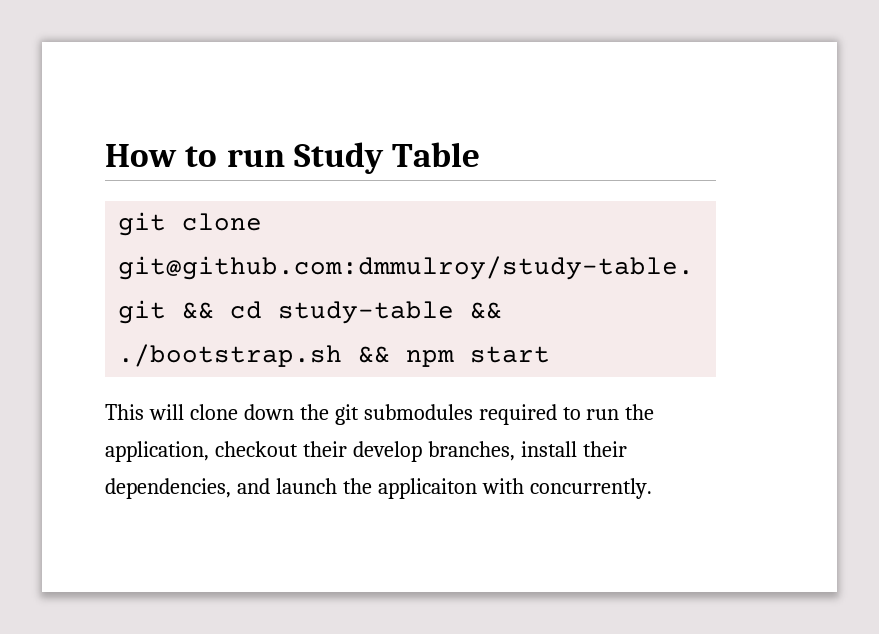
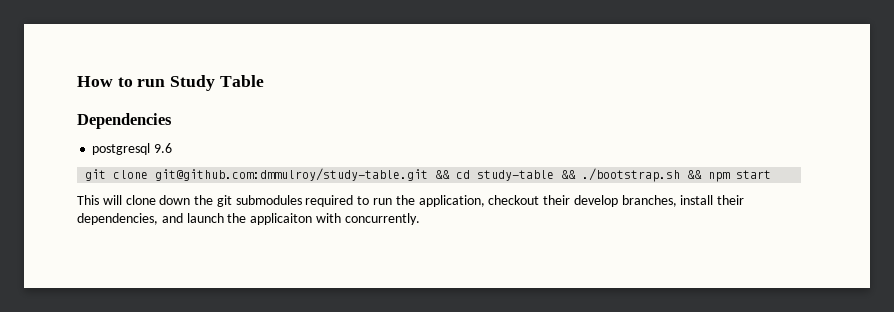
+ Dependencies
+ postgresql 9.6

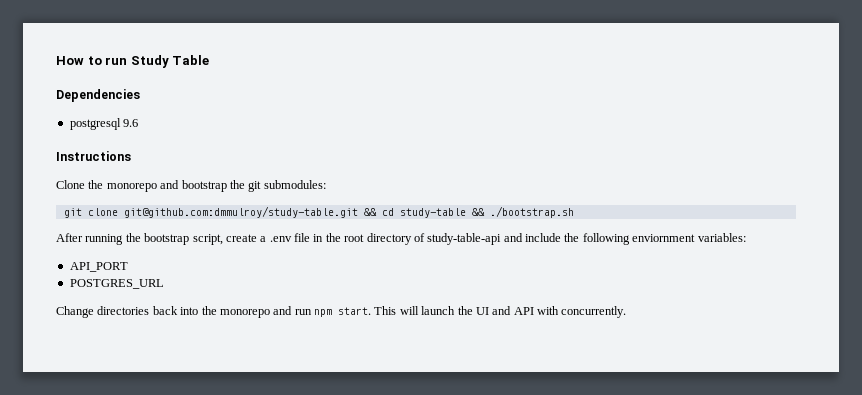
+ Instructions
+ Clone the monorepo and bootstrap the git submodules:
- git clone git@github.com:dmmulroy/study-table.git && cd study-table && ./bootstrap.sh && npm start
- This will clone down the git submodules required to run the application, checkout their develop branches, install their dependencies, and launch the applicaiton with concurrently.
+ git clone git@github.com:dmmulroy/study-table.git && cd study-table && ./bootstrap.sh
+ After running the bootstrap script, create a .env file in the root directory of study-table-api and include the following enviornment variables:
+ API_PORT
+ POSTGRES_URL
+ Change directories back into the monorepo and run npm start. This will launch the UI and API with concurrently.

